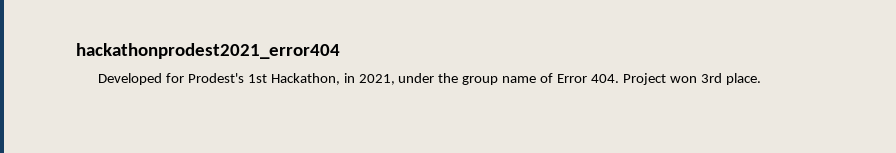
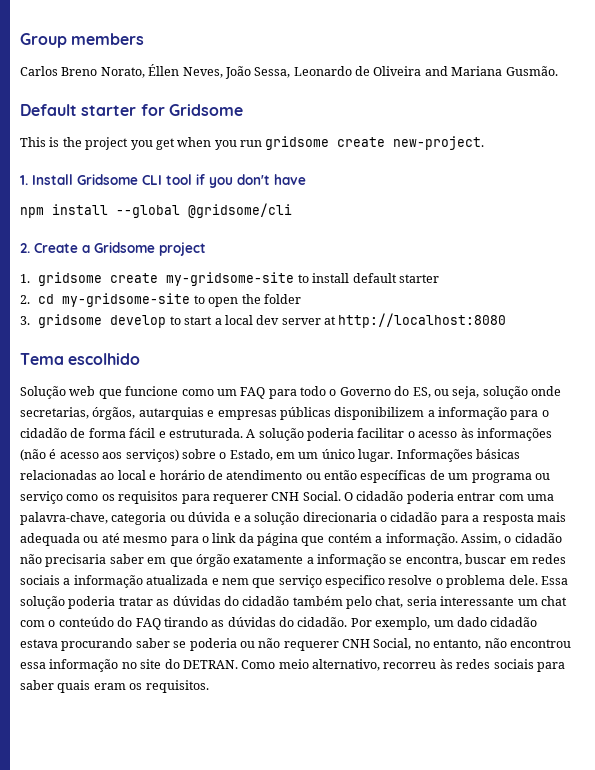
- hackathonprodest2021_error404
- Developed for Prodest's 1st Hackathon, in 2021, under the group name of Error 404. Project won 3rd place.
+ Group members
+ Carlos Breno Norato, Éllen Neves, João Sessa, Leonardo de Oliveira and Mariana Gusmão.
+ Default starter for Gridsome
+ This is the project you get when you run gridsome create new-project.
+ 1. Install Gridsome CLI tool if you don't have
+ npm install --global @gridsome/cli
+ 2. Create a Gridsome project
+ 1. gridsome create my-gridsome-site to install default starter
+ 2. cd my-gridsome-site to open the folder
+ 3. gridsome develop to start a local dev server at http://localhost:8080
+ Tema escolhido
+ Solução web que funcione como um FAQ para todo o Governo do ES, ou seja, solução onde secretarias, órgãos, autarquias e empresas públicas disponibilizem a informação para o cidadão de forma fácil e estruturada. A solução poderia facilitar o acesso às informações (não é acesso aos serviços) sobre o Estado, em um único lugar. Informações básicas relacionadas ao local e horário de atendimento ou então específicas de um programa ou serviço como os requisitos para requerer CNH Social. O cidadão poderia entrar com uma palavra-chave, categoria ou dúvida e a solução direcionaria o cidadão para a resposta mais adequada ou até mesmo para o link da página que contém a informação. Assim, o cidadão não precisaria saber em que órgão exatamente a informação se encontra, buscar em redes sociais a informação atualizada e nem que serviço especifico resolve o problema dele. Essa solução poderia tratar as dúvidas do cidadão também pelo chat, seria interessante um chat com o conteúdo do FAQ tirando as dúvidas do cidadão. Por exemplo, um dado cidadão estava procurando saber se poderia ou não requerer CNH Social, no entanto, não encontrou essa informação no site do DETRAN. Como meio alternativo, recorreu às redes sociais para saber quais eram os requisitos.

